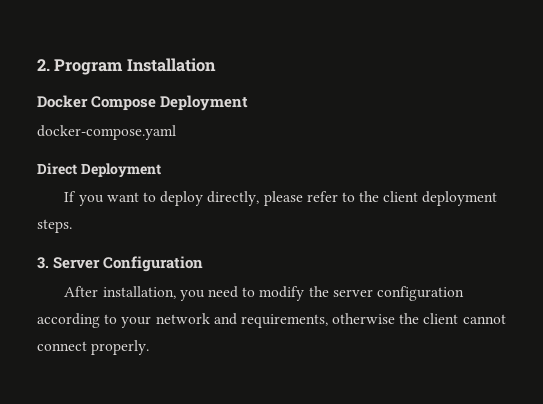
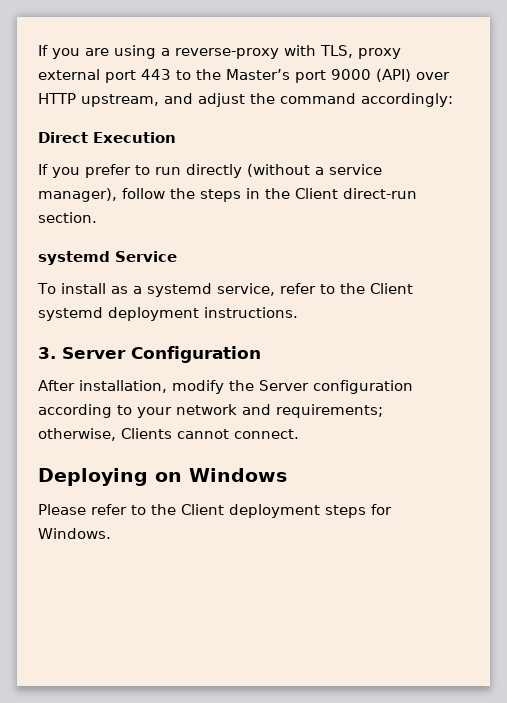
- 2. Program Installation
- Docker Compose Deployment
- docker-compose.yaml
+ If you are using a reverse-proxy with TLS, proxy external port 443 to the Master’s port 9000 (API) over HTTP upstream, and adjust the command accordingly:
- Direct Deployment
- If you want to deploy directly, please refer to the client deployment steps.
+ Direct Execution
+ If you prefer to run directly (without a service manager), follow the steps in the Client direct-run section.
+ systemd Service
+ To install as a systemd service, refer to the Client systemd deployment instructions.
- After installation, you need to modify the server configuration according to your network and requirements, otherwise the client cannot connect properly.
+ After installation, modify the Server configuration according to your network and requirements; otherwise, Clients cannot connect.
+ Deploying on Windows
+ Please refer to the Client deployment steps for Windows.

